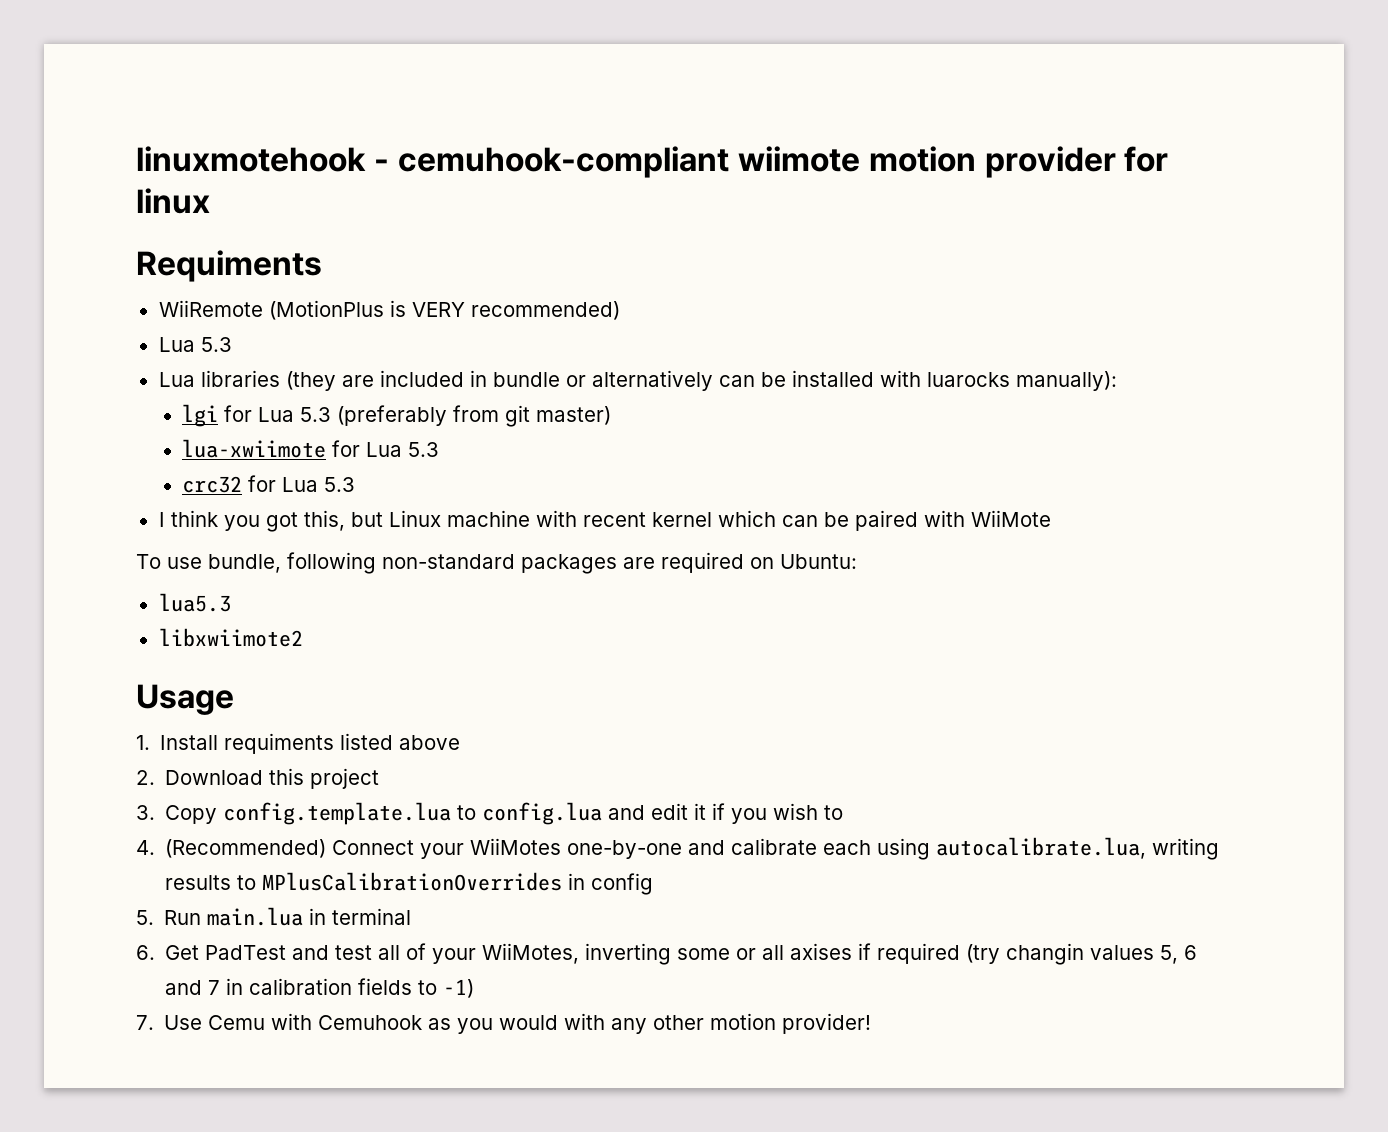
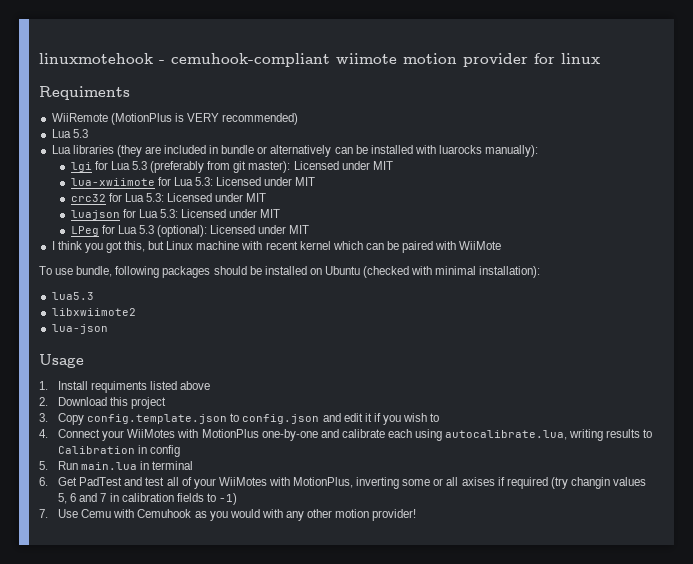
- lgi for Lua 5.3 (preferably from git master)
+ lgi for Lua 5.3 (preferably from git master): Licensed under MIT
- lua-xwiimote for Lua 5.3
+ lua-xwiimote for Lua 5.3: Licensed under MIT
- crc32 for Lua 5.3
+ crc32 for Lua 5.3: Licensed under MIT
+ luajson for Lua 5.3: Licensed under MIT
+ LPeg for Lua 5.3 (optional): Licensed under MIT
- To use bundle, following non-standard packages are required on Ubuntu:
+ To use bundle, following packages should be installed on Ubuntu (checked with minimal installation):
+ lua-json
- 3. Copy config.template.lua to config.lua and edit it if you wish to
+ 3. Copy config.template.json to config.json and edit it if you wish to
- 4. (Recommended) Connect your WiiMotes one-by-one and calibrate each using autocalibrate.lua, writing results to MPlusCalibrationOverrides in config
+ 4. Connect your WiiMotes with MotionPlus one-by-one and calibrate each using autocalibrate.lua, writing results to Calibration in config
- 6. Get PadTest and test all of your WiiMotes, inverting some or all axises if required (try changin values 5, 6 and 7 in calibration fields to -1)
+ 6. Get PadTest and test all of your WiiMotes with MotionPlus, inverting some or all axises if required (try changin values 5, 6 and 7 in calibration fields to -1)

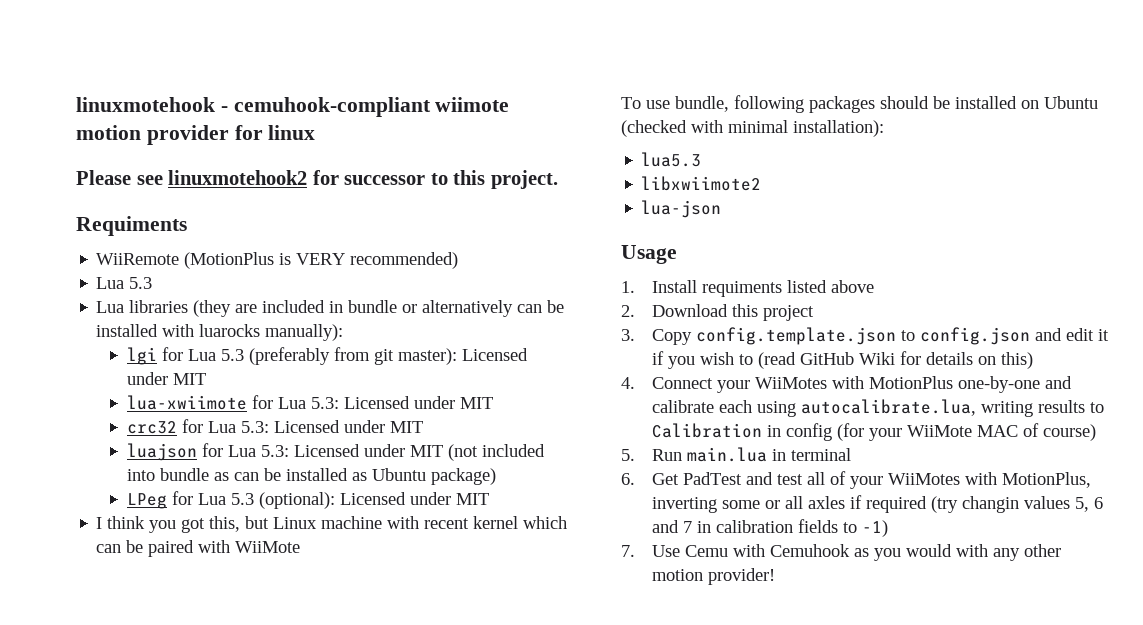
+ Please see linuxmotehook2 for successor to this project.
- luajson for Lua 5.3: Licensed under MIT
+ luajson for Lua 5.3: Licensed under MIT (not included into bundle as can be installed as Ubuntu package)
- 3. Copy config.template.json to config.json and edit it if you wish to
+ 3. Copy config.template.json to config.json and edit it if you wish to (read GitHub Wiki for details on this)
- 4. Connect your WiiMotes with MotionPlus one-by-one and calibrate each using autocalibrate.lua, writing results to Calibration in config
+ 4. Connect your WiiMotes with MotionPlus one-by-one and calibrate each using autocalibrate.lua, writing results to Calibration in config (for your WiiMote MAC of course)
- 6. Get PadTest and test all of your WiiMotes with MotionPlus, inverting some or all axises if required (try changin values 5, 6 and 7 in calibration fields to -1)
+ 6. Get PadTest and test all of your WiiMotes with MotionPlus, inverting some or all axles if required (try changin values 5, 6 and 7 in calibration fields to -1)

